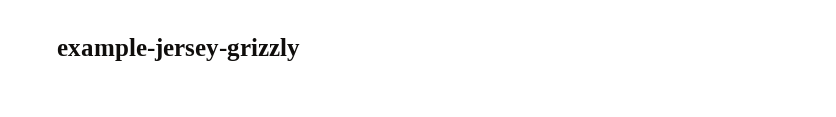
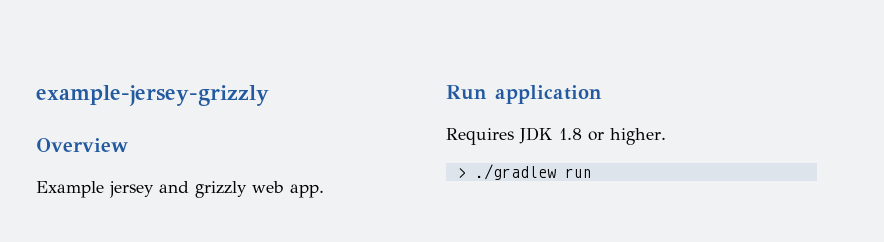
+ Overview
+ Example jersey and grizzly web app.
+ Run application
+ Requires JDK 1.8 or higher.
+ > ./gradlew run

